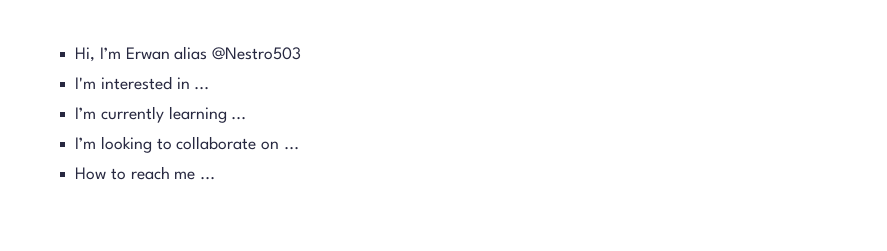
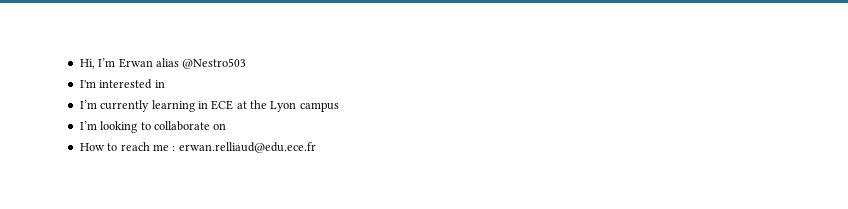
- I'm interested in ...
+ I'm interested in
- I’m currently learning ...
+ I’m currently learning in ECE at the Lyon campus
- I’m looking to collaborate on ...
+ I’m looking to collaborate on
- How to reach me ...
+ How to reach me : erwan.relliaud@edu.ece.fr

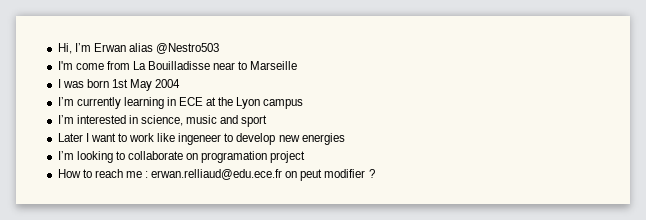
- I'm interested in
+ I'm come from La Bouilladisse near to Marseille
+ I was born 1st May 2004
+ I’m interested in science, music and sport
+ Later I want to work like ingeneer to develop new energies
- I’m looking to collaborate on
+ I’m looking to collaborate on programation project
- How to reach me : erwan.relliaud@edu.ece.fr
+ How to reach me : erwan.relliaud@edu.ece.fr on peut modifier ?

